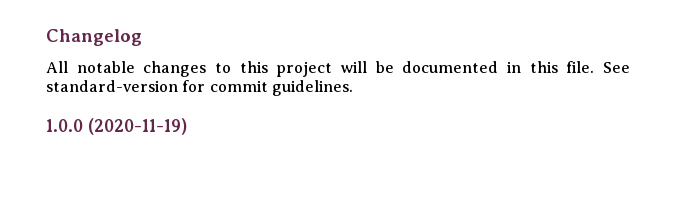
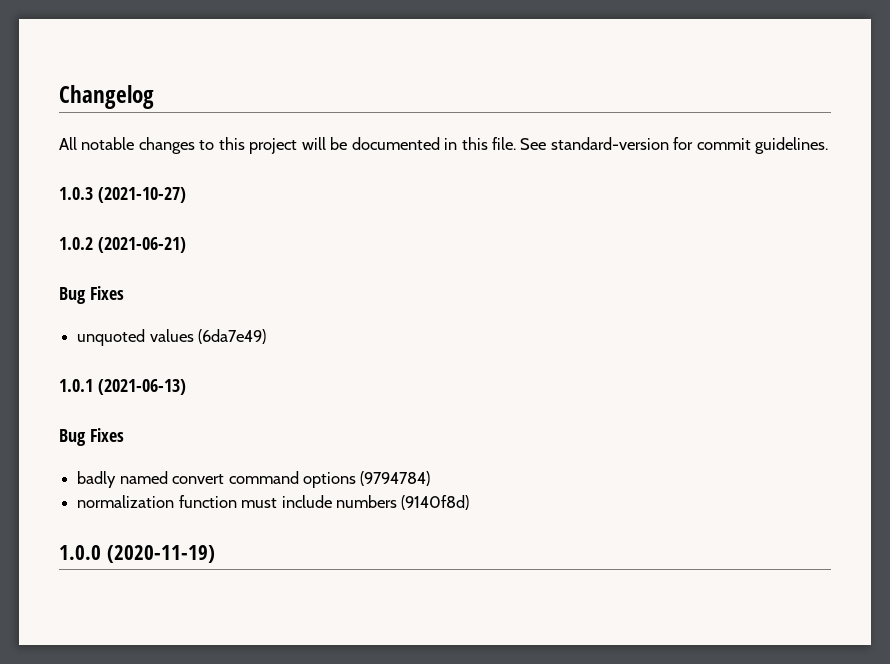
+ 1.0.3 (2021-10-27)
+ 1.0.2 (2021-06-21)
+ Bug Fixes
+ unquoted values (6da7e49)
+ 1.0.1 (2021-06-13)
+ Bug Fixes
+ badly named convert command options (9794784)
+ normalization function must include numbers (9140f8d)

